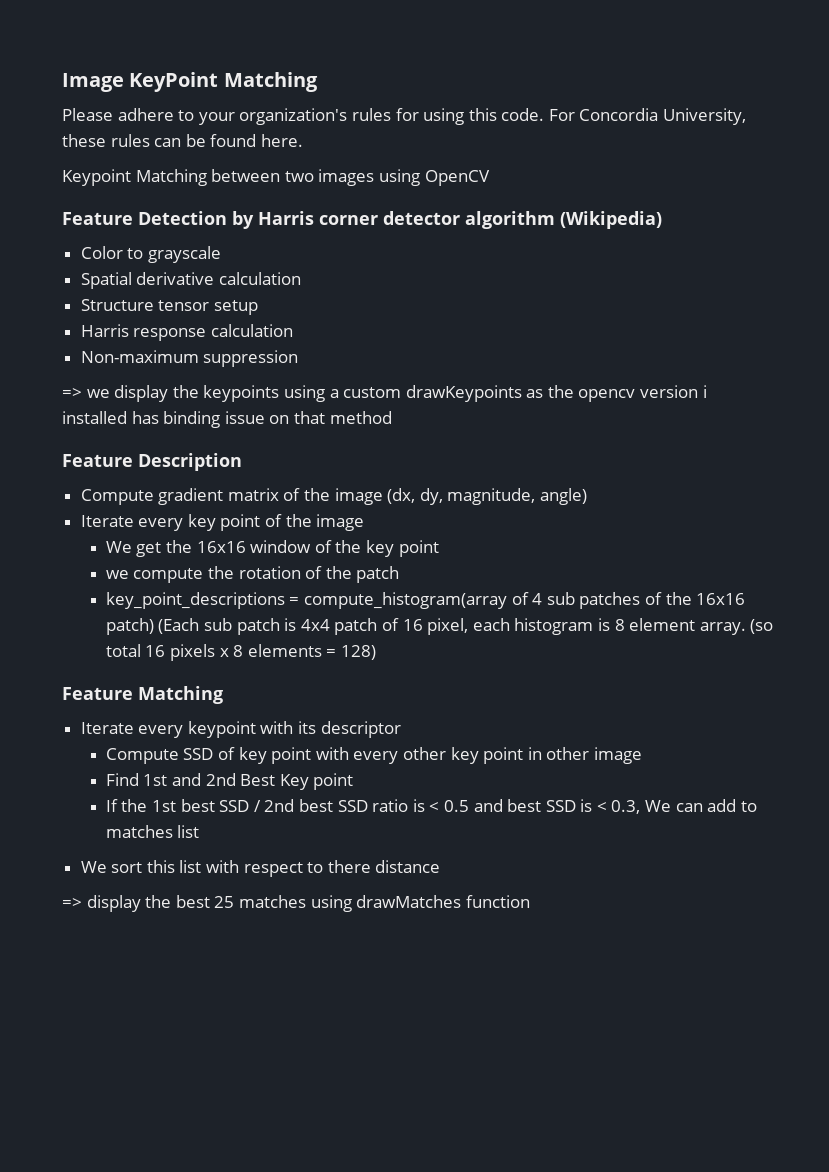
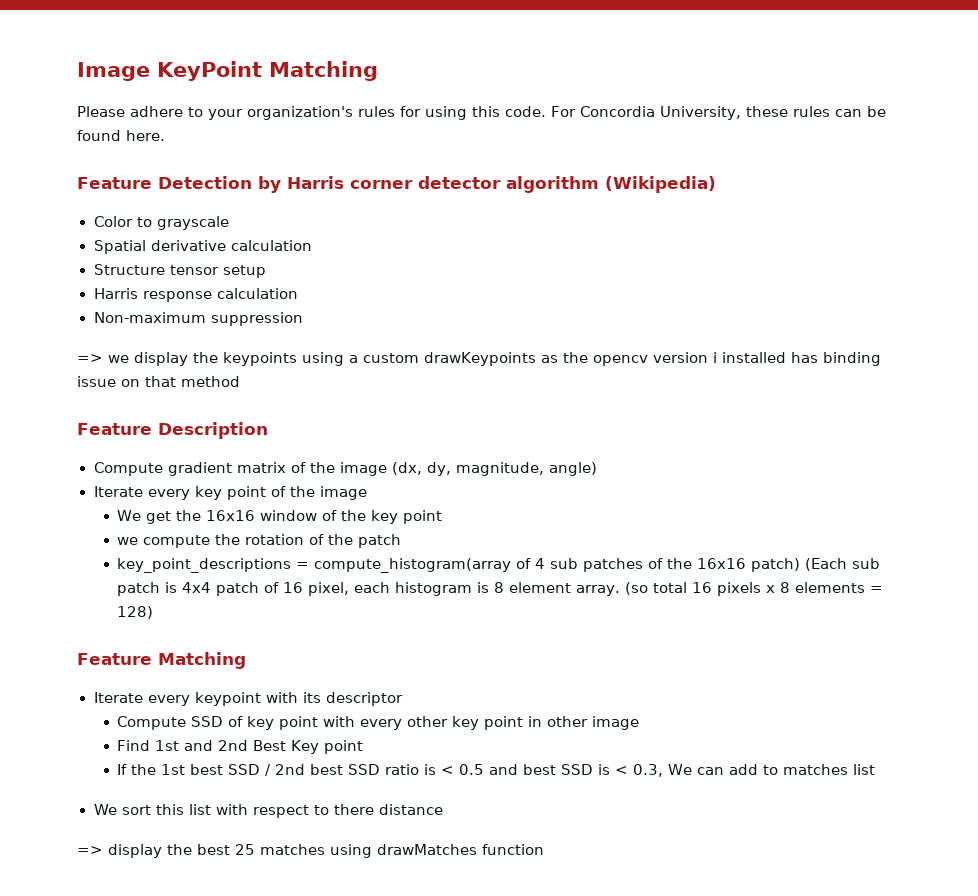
- Keypoint Matching between two images using OpenCV

